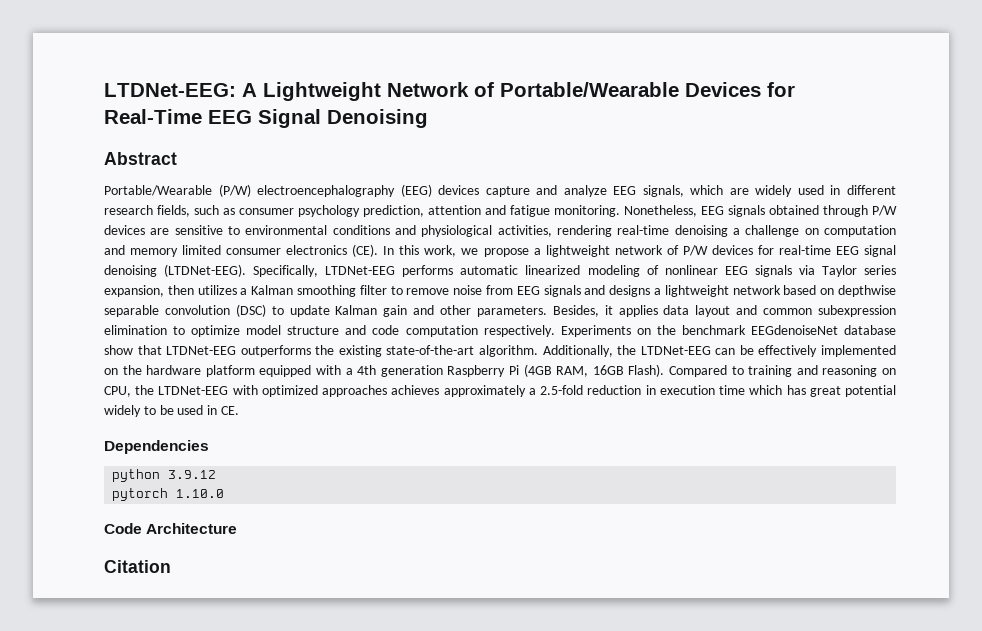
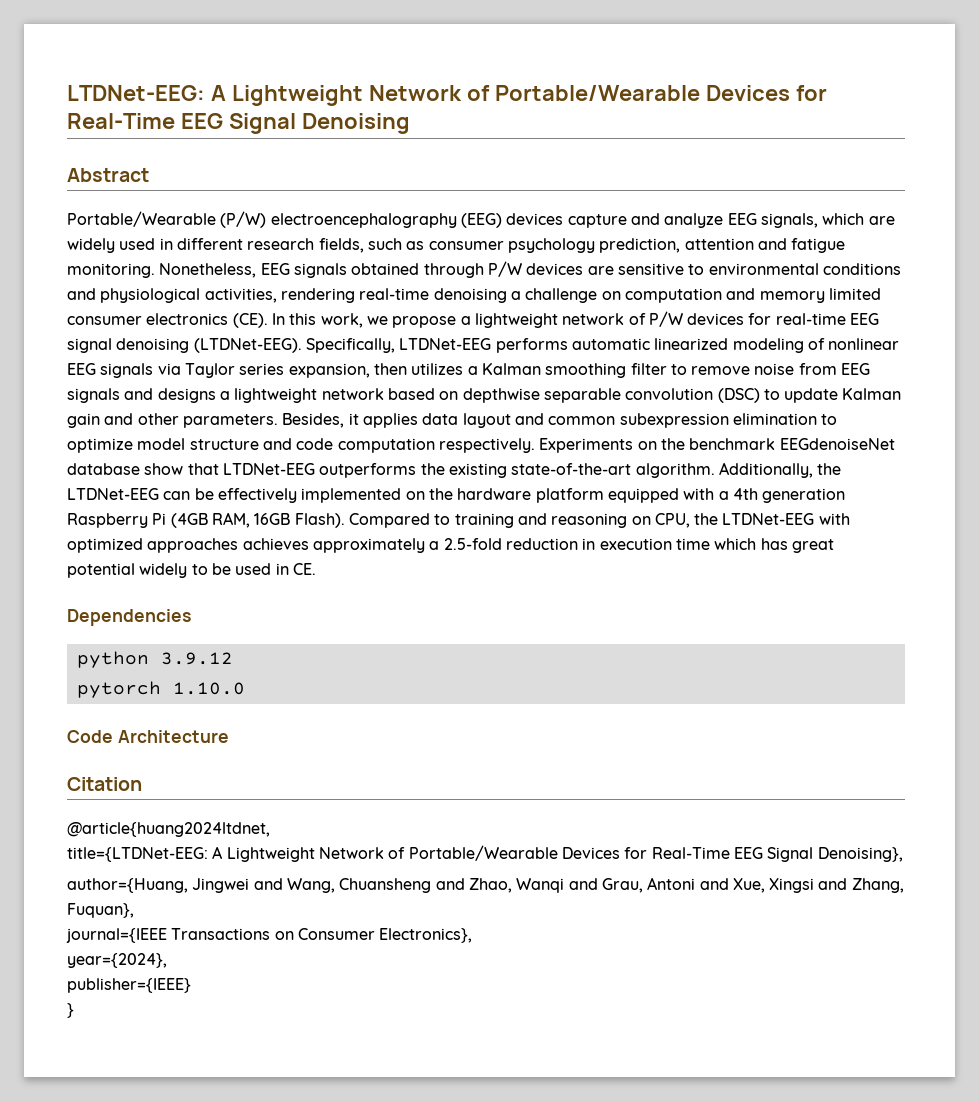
+ @article{huang2024ltdnet,
+ title={LTDNet-EEG: A Lightweight Network of Portable/Wearable Devices for Real-Time EEG Signal Denoising},
+ author={Huang, Jingwei and Wang, Chuansheng and Zhao, Wanqi and Grau, Antoni and Xue, Xingsi and Zhang, Fuquan},
+ journal={IEEE Transactions on Consumer Electronics},
+ year={2024},
+ publisher={IEEE}
+ }

